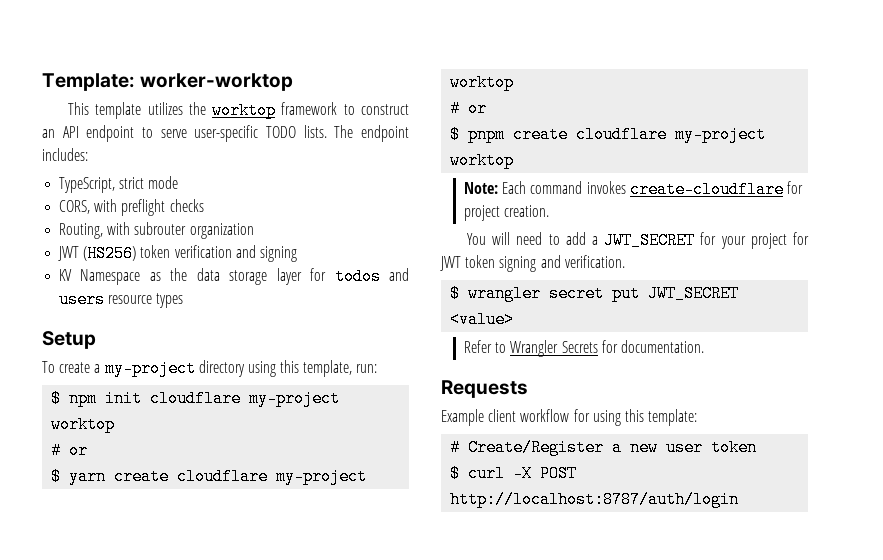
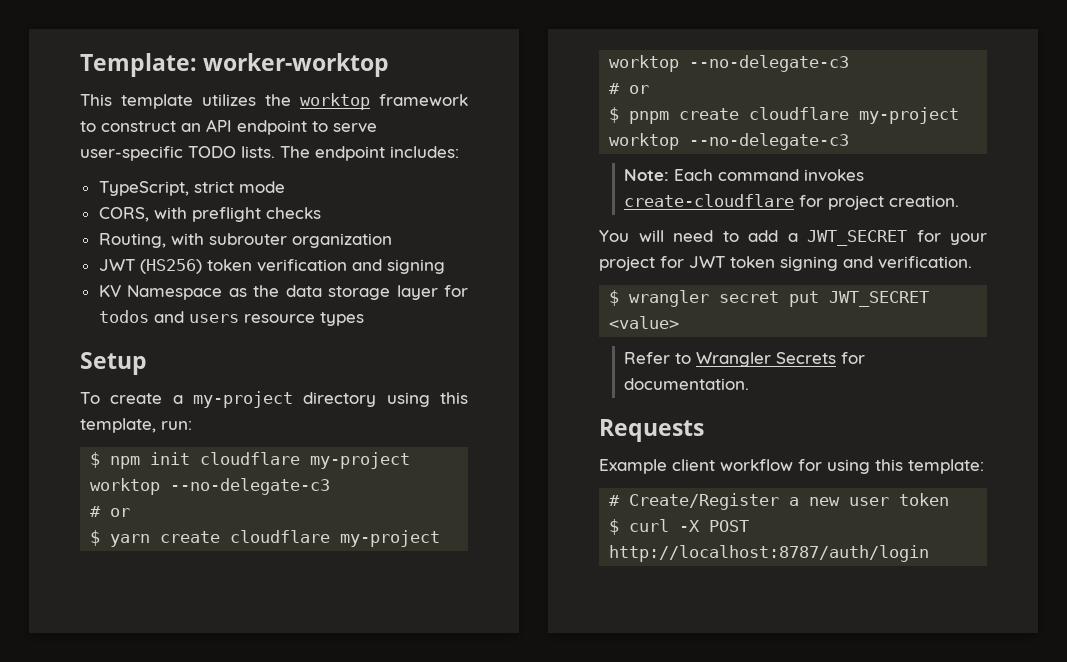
- $ npm init cloudflare my-project worktop
+ $ npm init cloudflare my-project worktop --no-delegate-c3
- $ yarn create cloudflare my-project worktop
+ $ yarn create cloudflare my-project worktop --no-delegate-c3
- $ pnpm create cloudflare my-project worktop
+ $ pnpm create cloudflare my-project worktop --no-delegate-c3

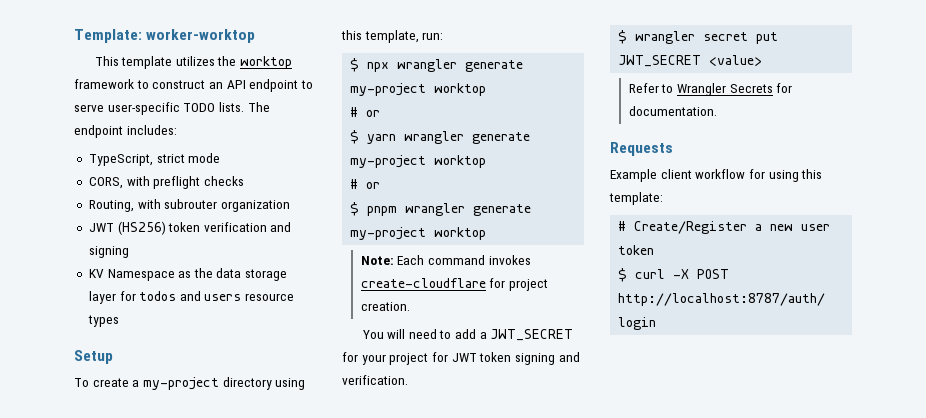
- $ npm init cloudflare my-project worktop --no-delegate-c3
+ $ npx wrangler generate my-project worktop
- $ yarn create cloudflare my-project worktop --no-delegate-c3
+ $ yarn wrangler generate my-project worktop
- $ pnpm create cloudflare my-project worktop --no-delegate-c3
+ $ pnpm wrangler generate my-project worktop

